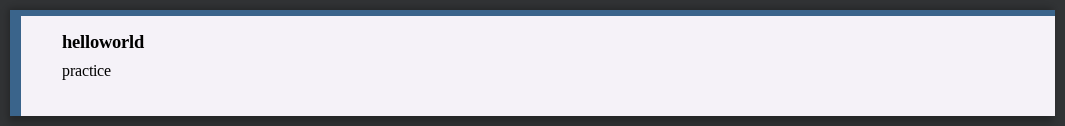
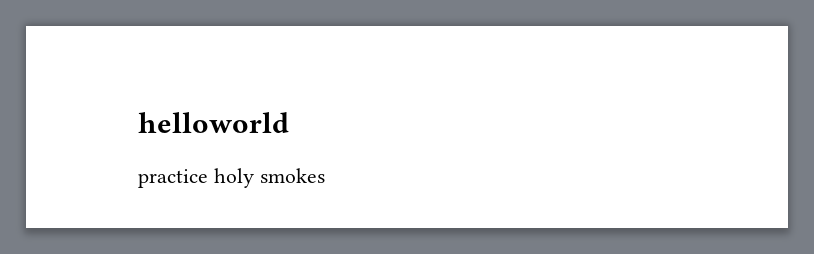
- practice
+ practice holy smokes

